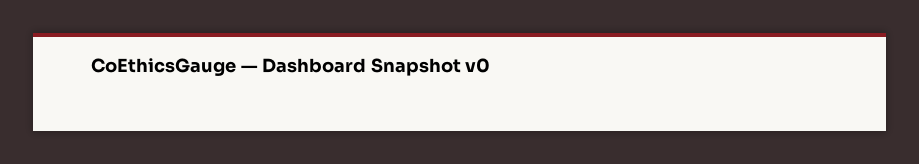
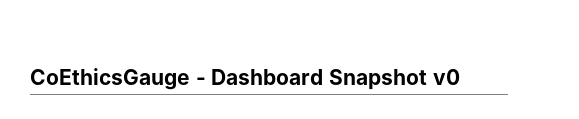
- CoEthicsGauge — Dashboard Snapshot v0
+ CoEthicsGauge - Dashboard Snapshot v0

